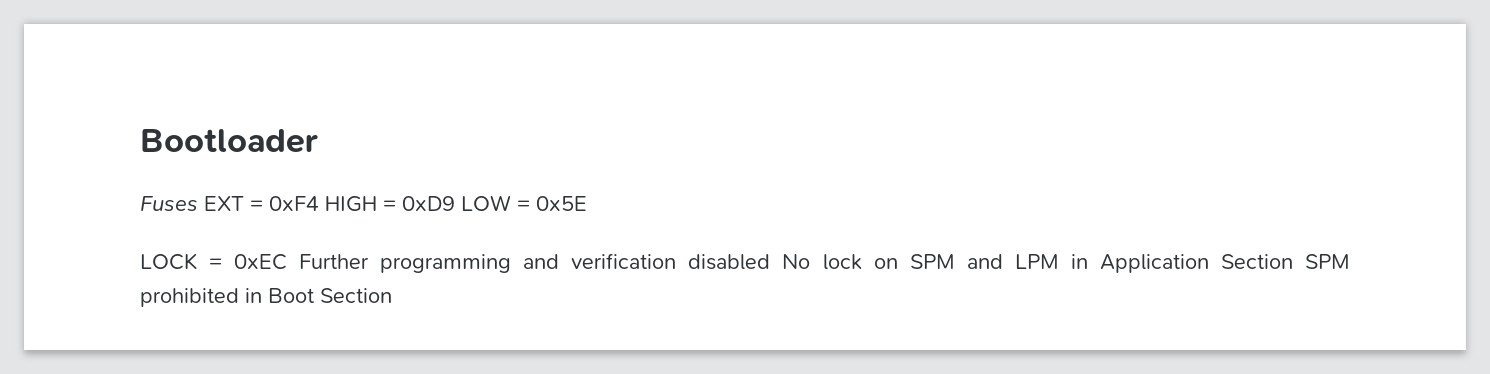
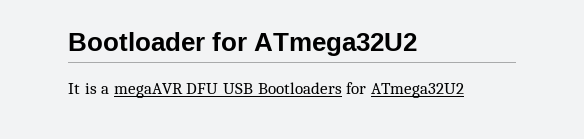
- Bootloader
- Fuses EXT = 0xF4 HIGH = 0xD9 LOW = 0x5E
- LOCK = 0xEC Further programming and verification disabled No lock on SPM and LPM in Application Section SPM prohibited in Boot Section
+ Bootloader for ATmega32U2
+ It is a megaAVR DFU USB Bootloaders for ATmega32U2

